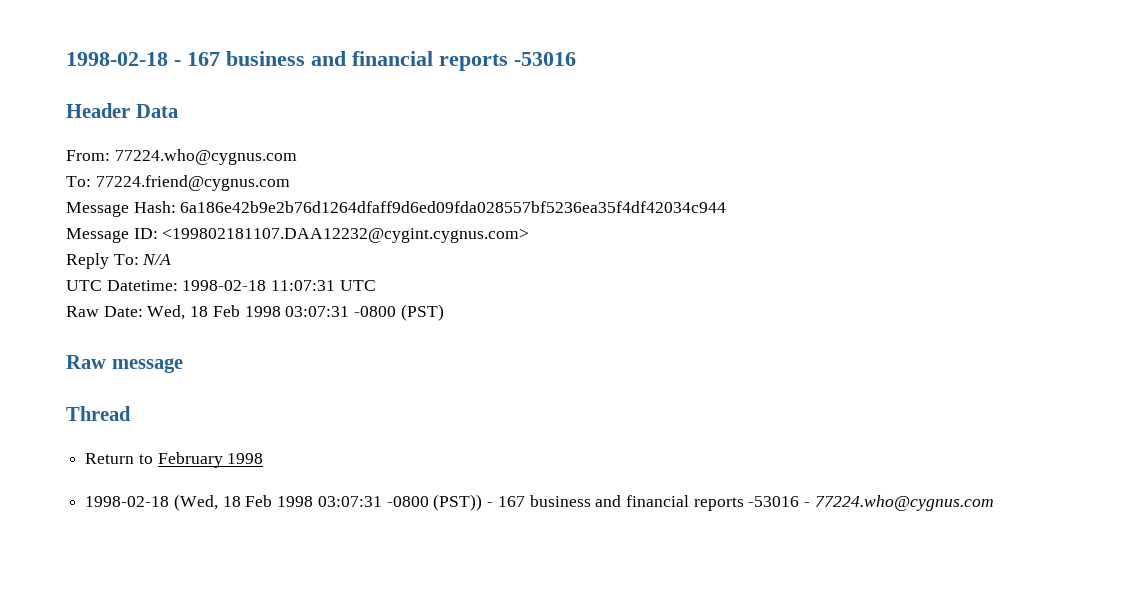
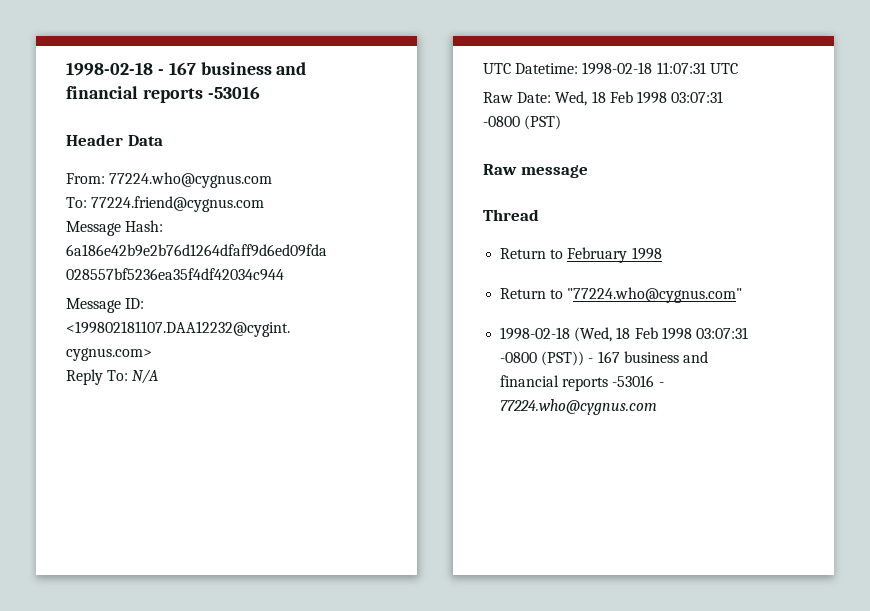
+ Return to "77224.who@cygnus.com"

